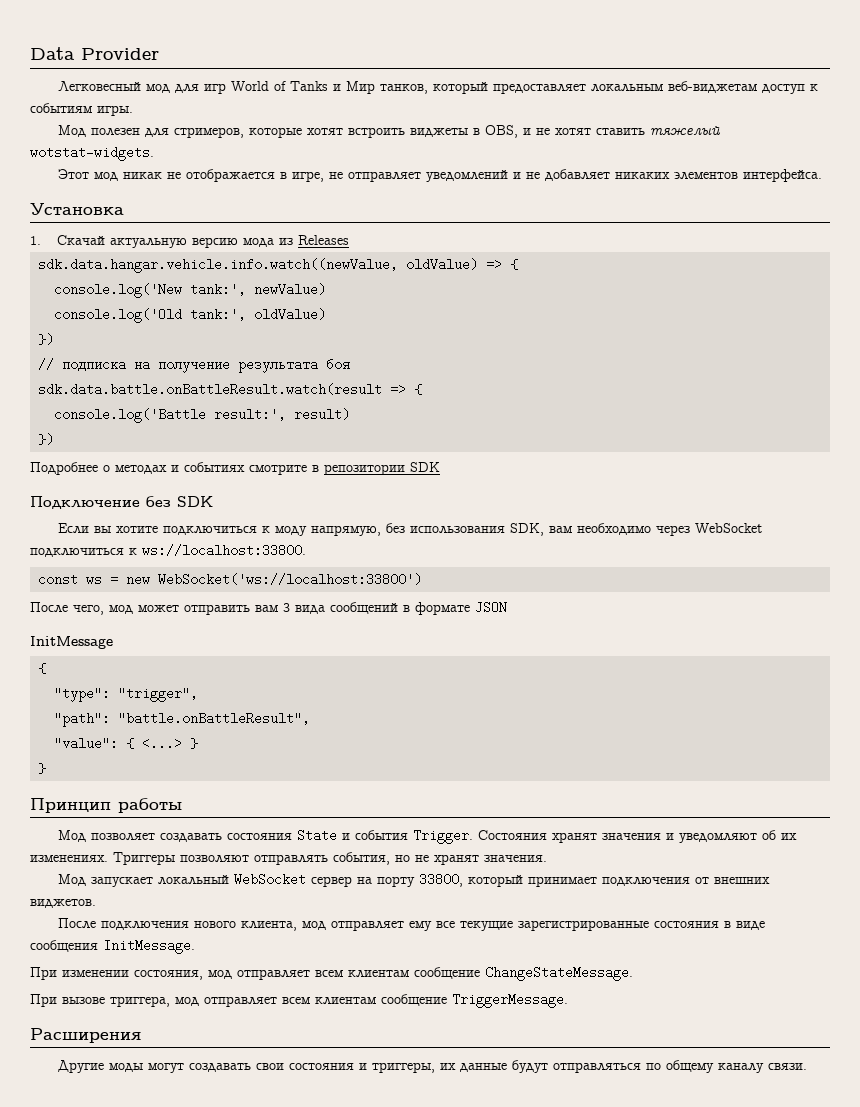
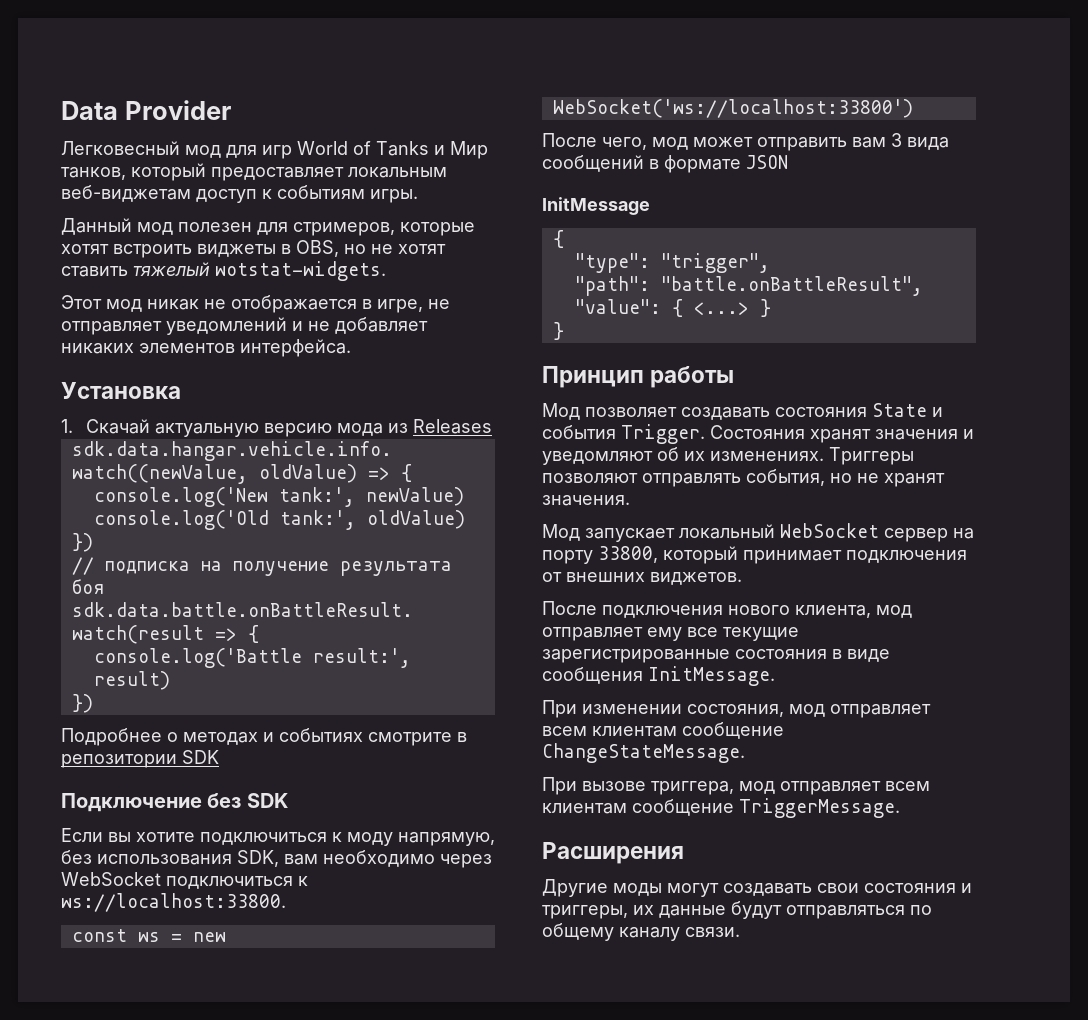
- Мод полезен для стримеров, которые хотят встроить виджеты в OBS, и не хотят ставить тяжелый wotstat-widgets.
+ Данный мод полезен для стримеров, которые хотят встроить виджеты в OBS, но не хотят ставить тяжелый wotstat-widgets.

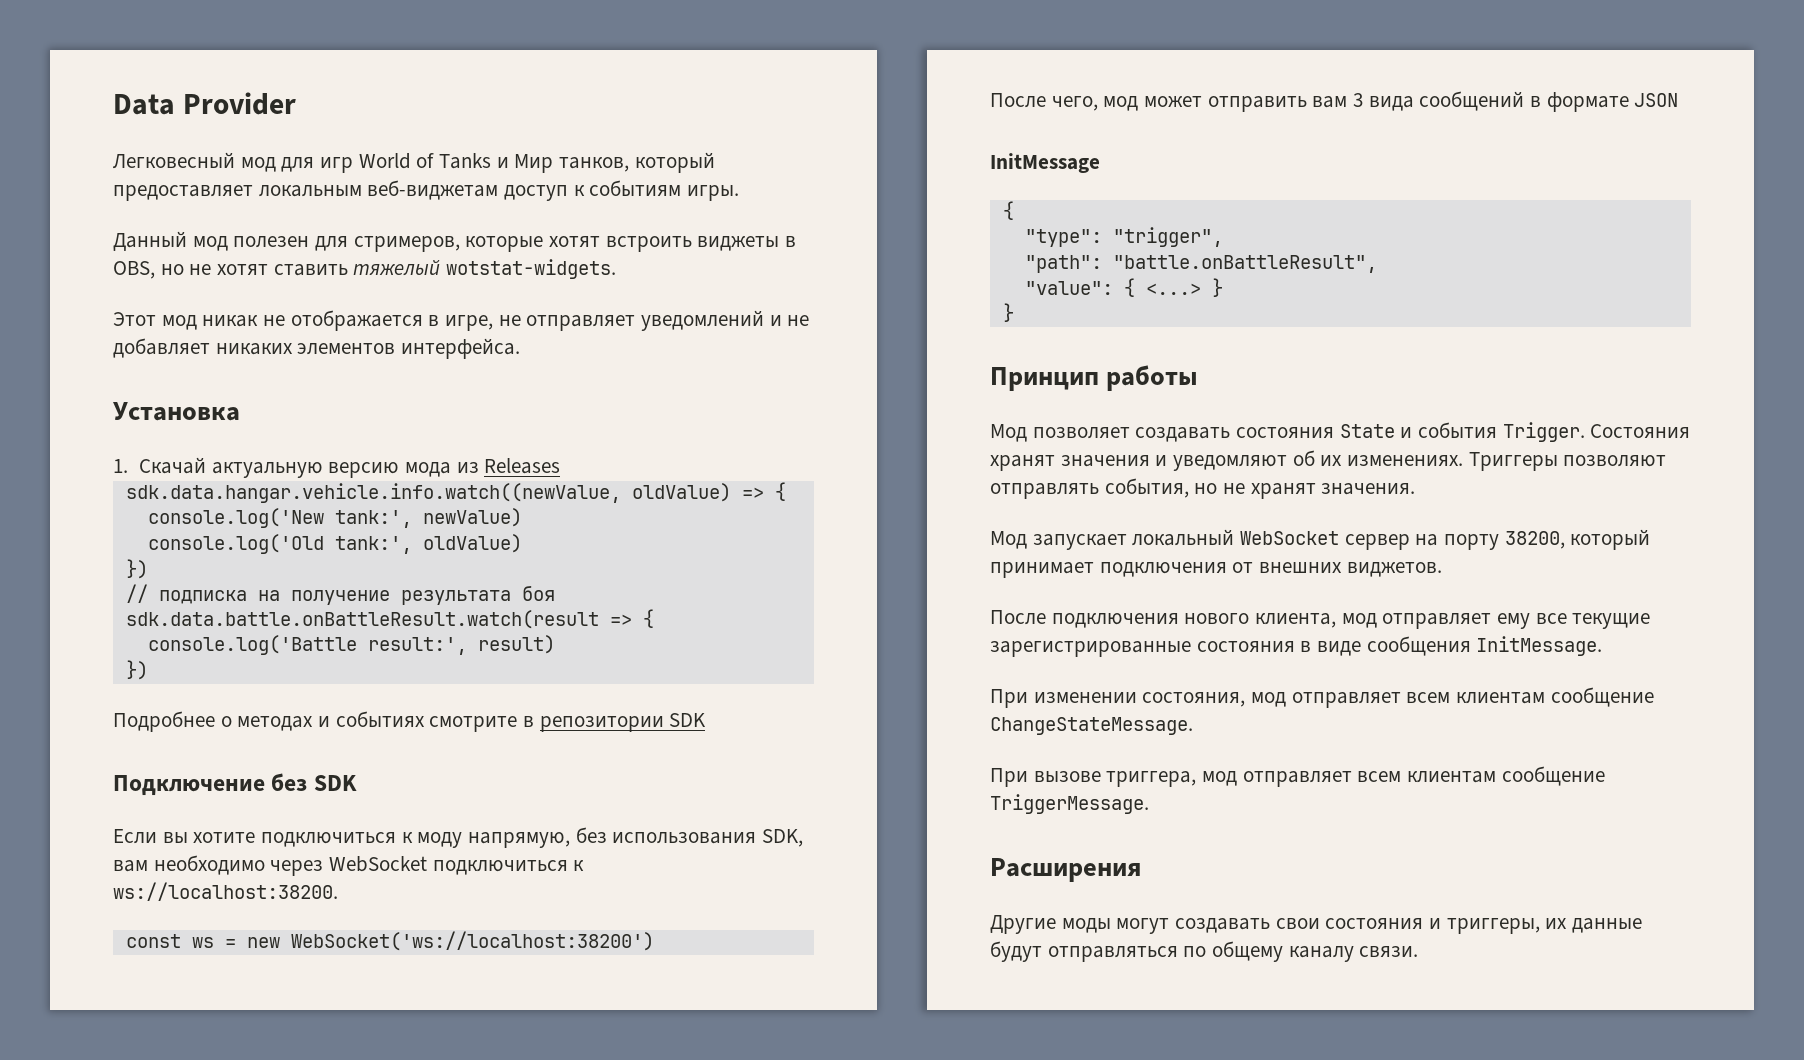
- Если вы хотите подключиться к моду напрямую, без использования SDK, вам необходимо через WebSocket подключиться к ws://localhost:33800.
+ Если вы хотите подключиться к моду напрямую, без использования SDK, вам необходимо через WebSocket подключиться к ws://localhost:38200.
- const ws = new WebSocket('ws://localhost:33800')
+ const ws = new WebSocket('ws://localhost:38200')
- Мод запускает локальный WebSocket сервер на порту 33800, который принимает подключения от внешних виджетов.
+ Мод запускает локальный WebSocket сервер на порту 38200, который принимает подключения от внешних виджетов.

